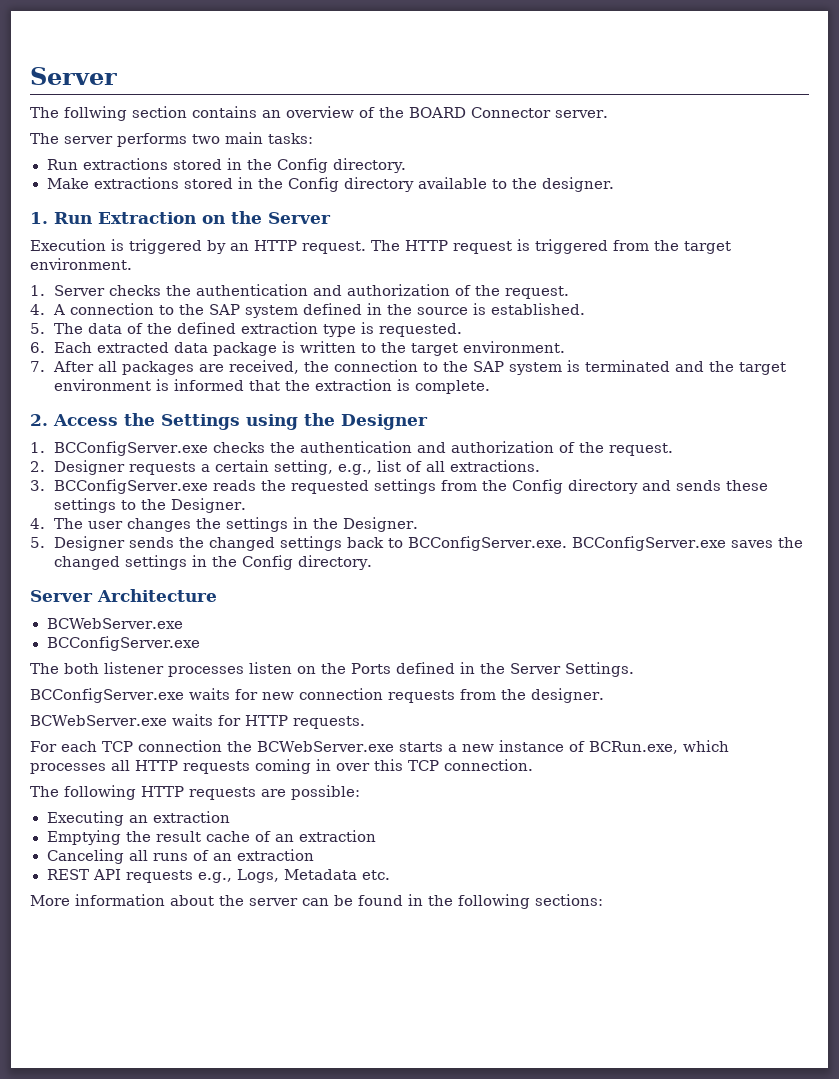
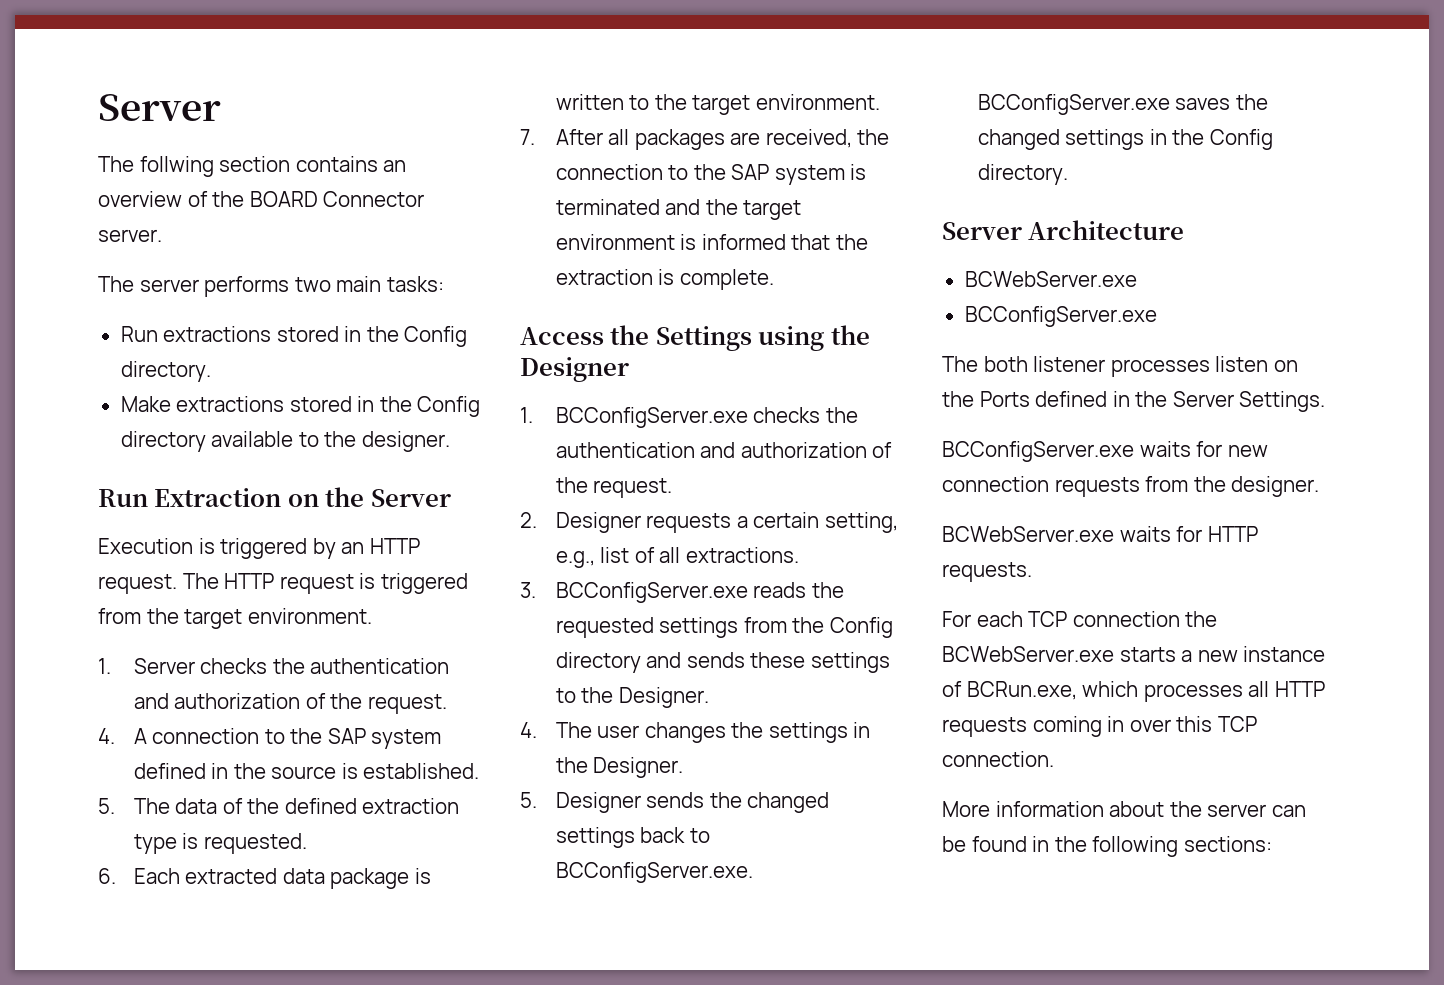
- 1. Run Extraction on the Server
+ Run Extraction on the Server
- 2. Access the Settings using the Designer
+ Access the Settings using the Designer
- The following HTTP requests are possible:
- Executing an extraction
- Emptying the result cache of an extraction
- Canceling all runs of an extraction
- REST API requests e.g., Logs, Metadata etc.

